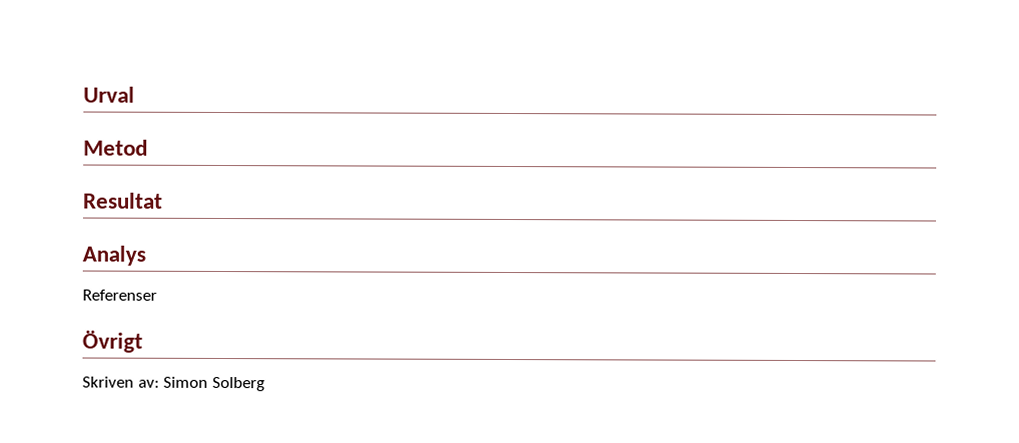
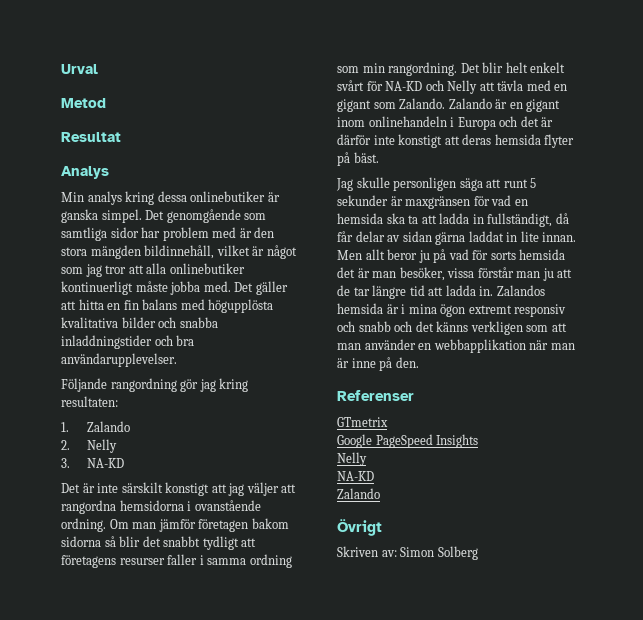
+ Min analys kring dessa onlinebutiker är ganska simpel. Det genomgående som samtliga sidor har problem med är den stora mängden bildinnehåll, vilket är något som jag tror att alla onlinebutiker kontinuerligt måste jobba med. Det gäller att hitta en fin balans med högupplösta kvalitativa bilder och snabba inladdningstider och bra användarupplevelser.
+ Följande rangordning gör jag kring resultaten:
+ 1. Zalando
+ 2. Nelly
+ 3. NA-KD
+ Det är inte särskilt konstigt att jag väljer att rangordna hemsidorna i ovanstående ordning. Om man jämför företagen bakom sidorna så blir det snabbt tydligt att företagens resurser faller i samma ordning som min rangordning. Det blir helt enkelt svårt för NA-KD och Nelly att tävla med en gigant som Zalando. Zalando är en gigant inom onlinehandeln i Europa och det är därför inte konstigt att deras hemsida flyter på bäst.
+ Jag skulle personligen säga att runt 5 sekunder är maxgränsen för vad en hemsida ska ta att ladda in fullständigt, då får delar av sidan gärna laddat in lite innan. Men allt beror ju på vad för sorts hemsida det är man besöker, vissa förstår man ju att de tar längre tid att ladda in. Zalandos hemsida är i mina ögon extremt responsiv och snabb och det känns verkligen som att man använder en webbapplikation när man är inne på den.
  Referenser
+ GTmetrix
+ Google PageSpeed Insights
+ Nelly
+ NA-KD
+ Zalando

